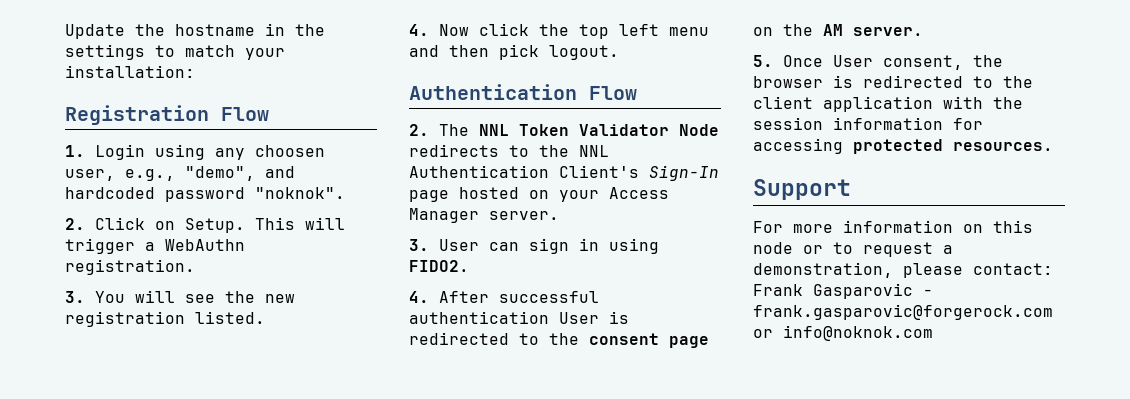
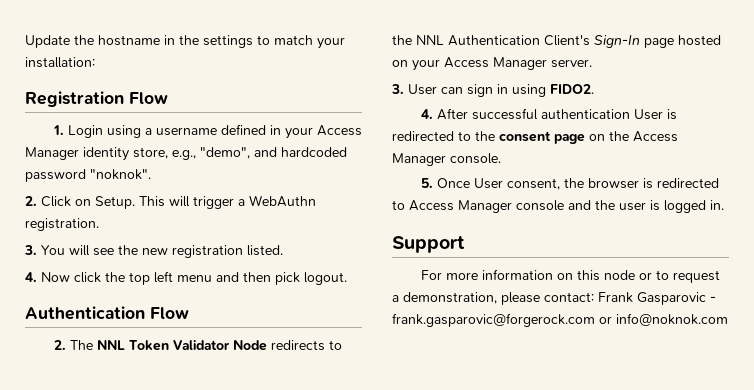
- 1. Login using any choosen user, e.g., "demo", and hardcoded password "noknok".
+ 1. Login using a username defined in your Access Manager identity store, e.g., "demo", and hardcoded password "noknok".
- 4. After successful authentication User is redirected to the consent page on the AM server.
+ 4. After successful authentication User is redirected to the consent page on the Access Manager console.
- 5. Once User consent, the browser is redirected to the client application with the session information for accessing protected resources.
+ 5. Once User consent, the browser is redirected to Access Manager console and the user is logged in.

